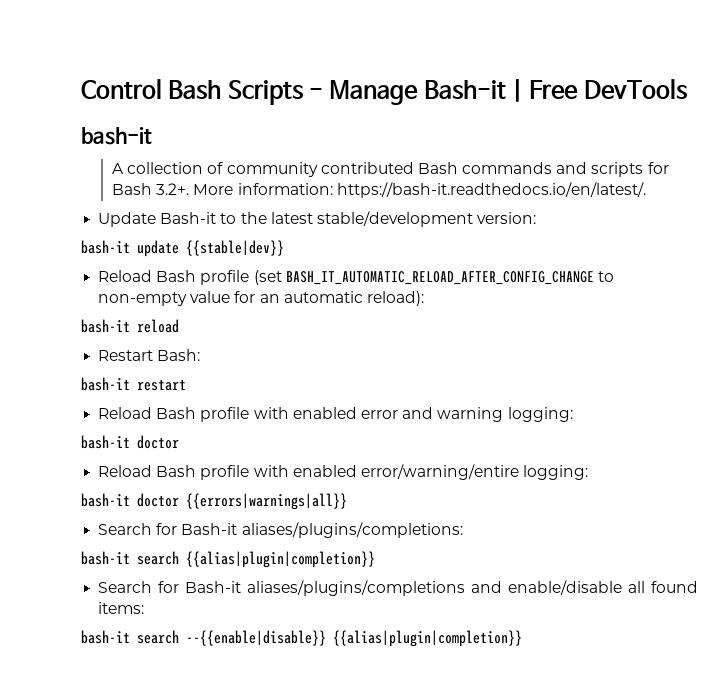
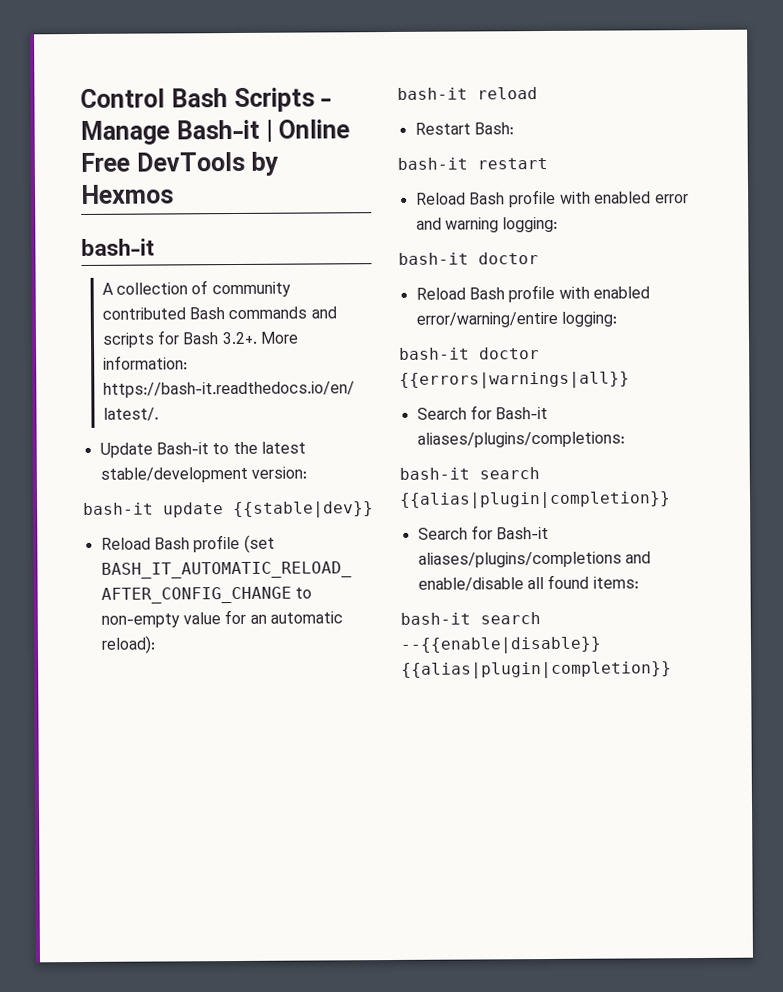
- Control Bash Scripts - Manage Bash-it | Free DevTools
+ Control Bash Scripts - Manage Bash-it | Online Free DevTools by Hexmos

